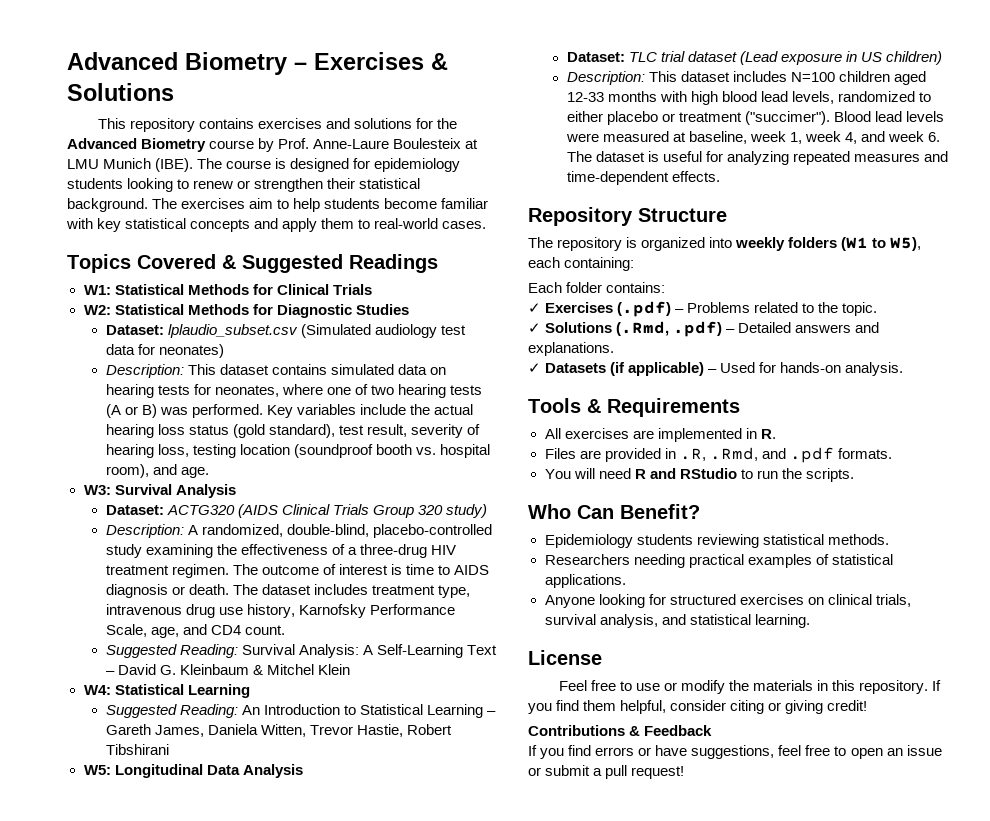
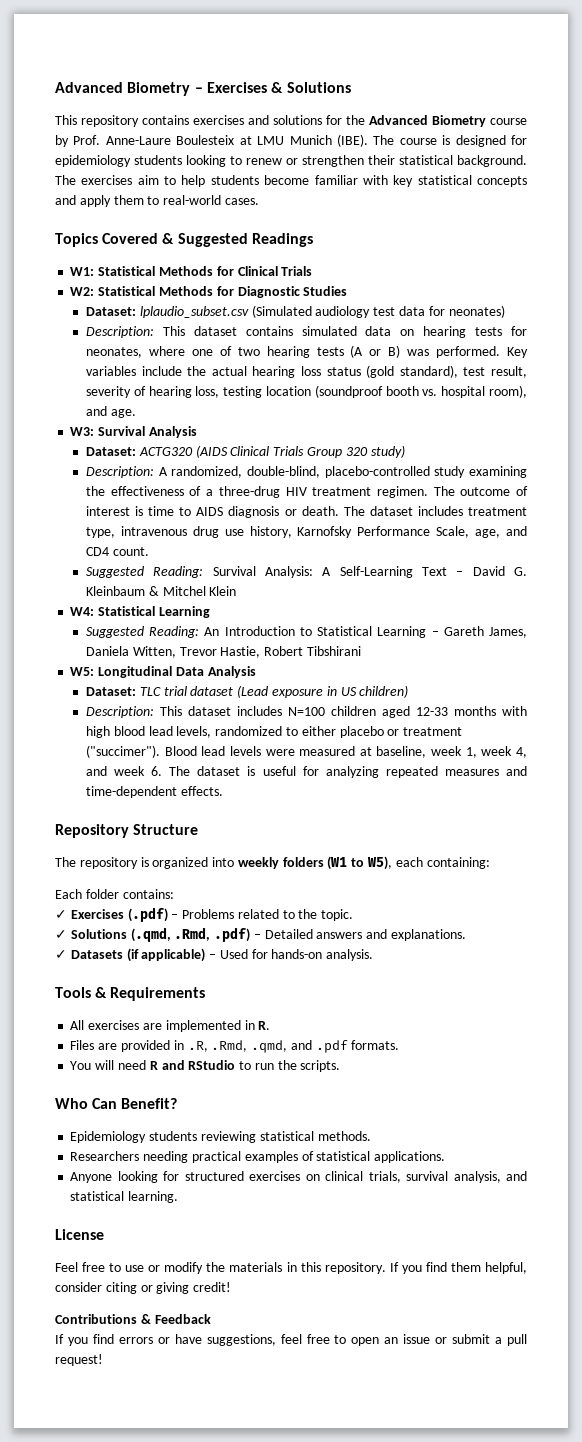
- ✓ Solutions (.Rmd, .pdf) – Detailed answers and explanations.
+ ✓ Solutions (.qmd, .Rmd, .pdf) – Detailed answers and explanations.
- Files are provided in .R, .Rmd, and .pdf formats.
+ Files are provided in .R, .Rmd, .qmd, and .pdf formats.

